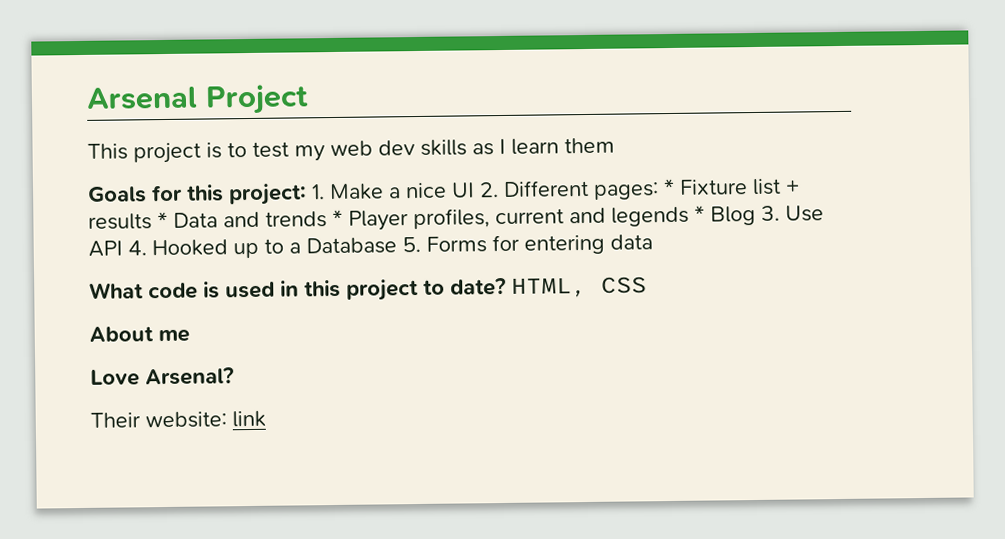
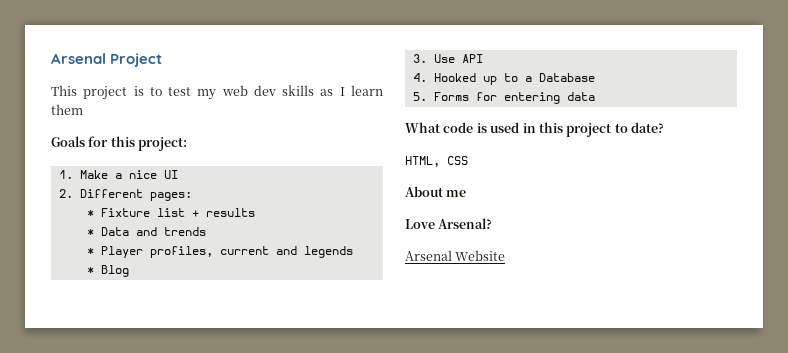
- Goals for this project: 1. Make a nice UI 2. Different pages: * Fixture list + results * Data and trends * Player profiles, current and legends * Blog 3. Use API 4. Hooked up to a Database 5. Forms for entering data
+ Goals for this project:
+ 1. Make a nice UI
+ 2. Different pages:
+ * Fixture list + results
+ * Data and trends
+ * Player profiles, current and legends
+ * Blog
+ 3. Use API
+ 4. Hooked up to a Database
+ 5. Forms for entering data
- What code is used in this project to date? HTML, CSS
+ What code is used in this project to date?
+ HTML, CSS
- Their website: link
+ Arsenal Website

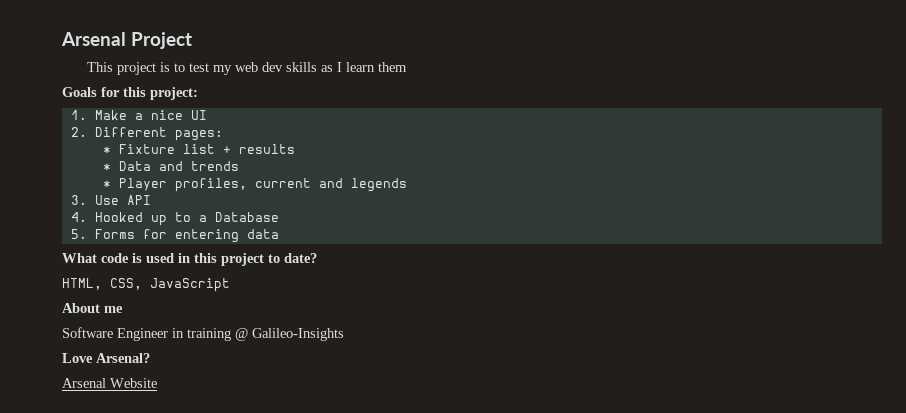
- * Blog
- HTML, CSS
+ HTML, CSS, JavaScript
+ Software Engineer in training @ Galileo-Insights

